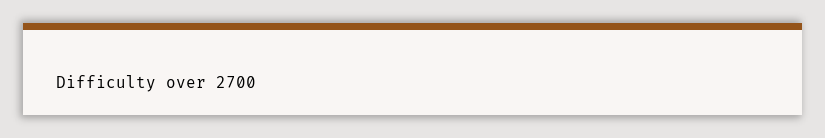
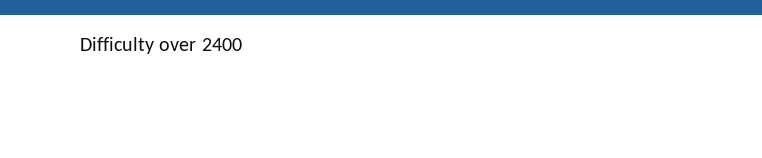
- Difficulty over 2700
+ Difficulty over 2400

